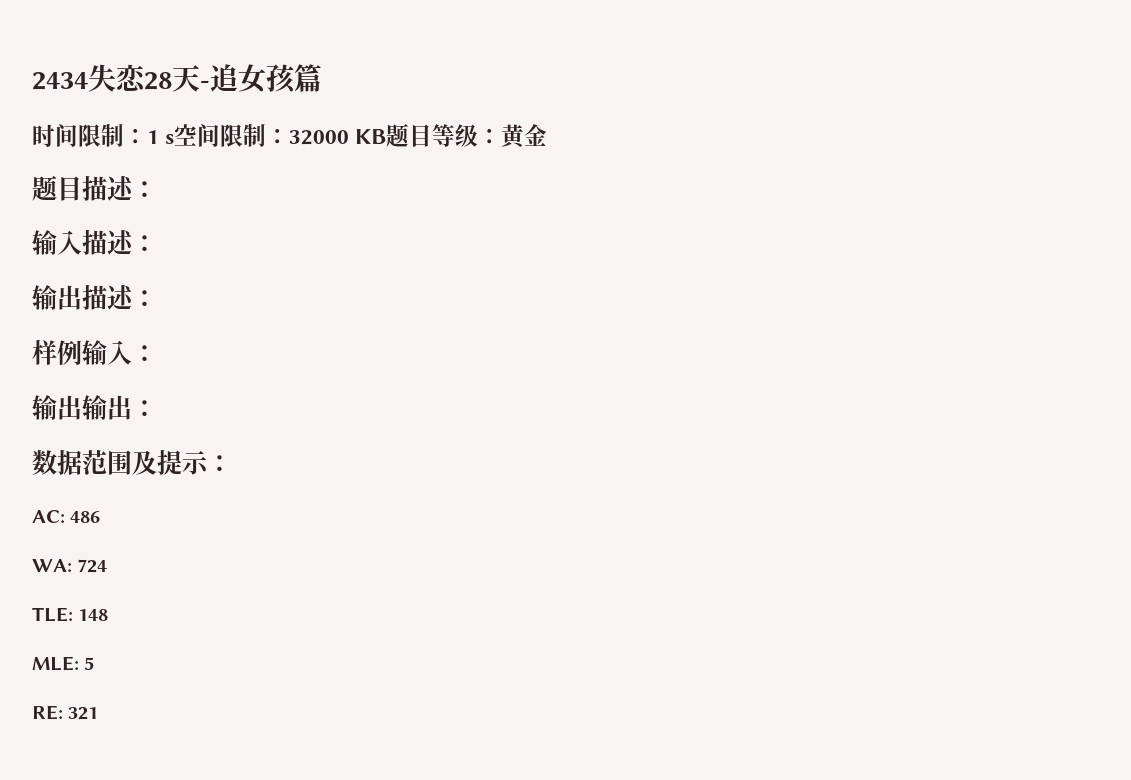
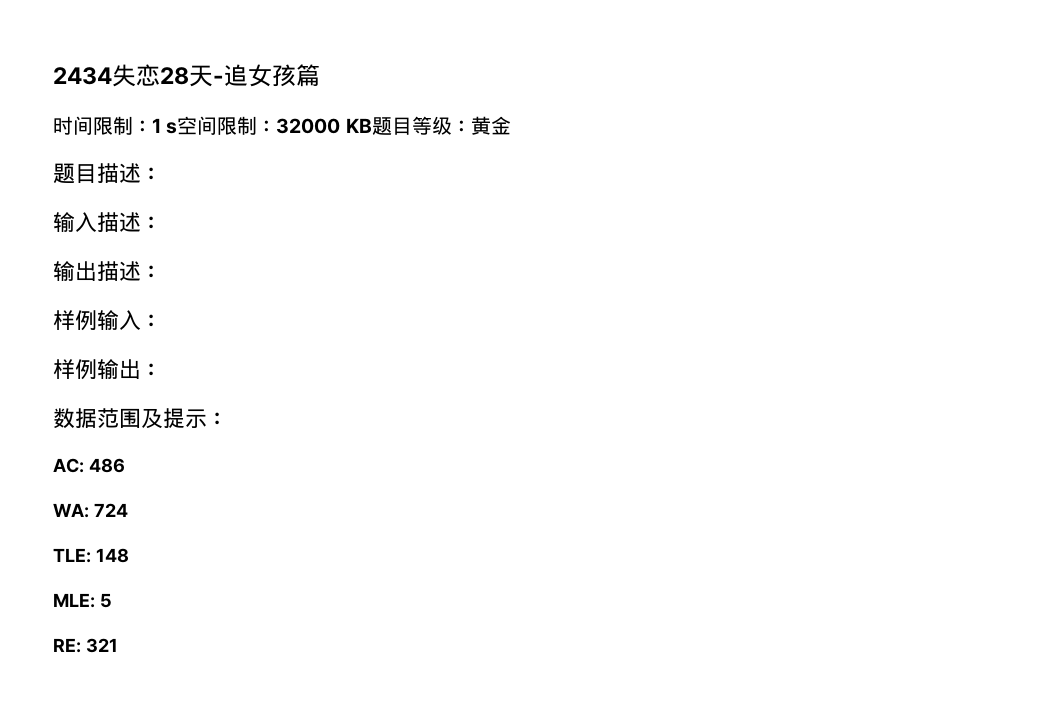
- 输出输出：
+ 样例输出：

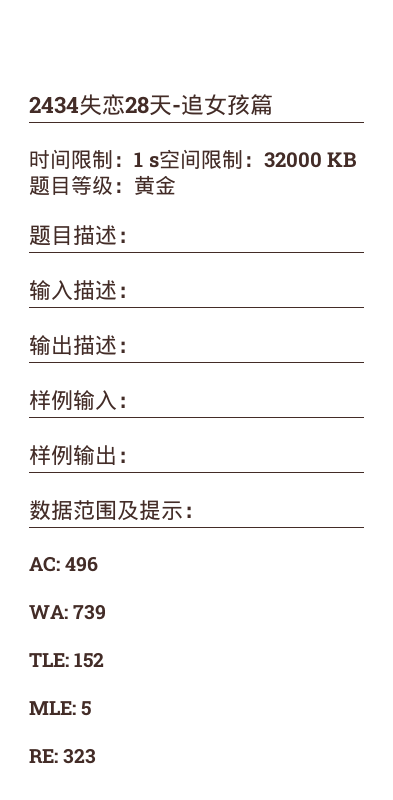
- AC: 486
+ AC: 496
- WA: 724
+ WA: 739
- TLE: 148
+ TLE: 152
- RE: 321
+ RE: 323

